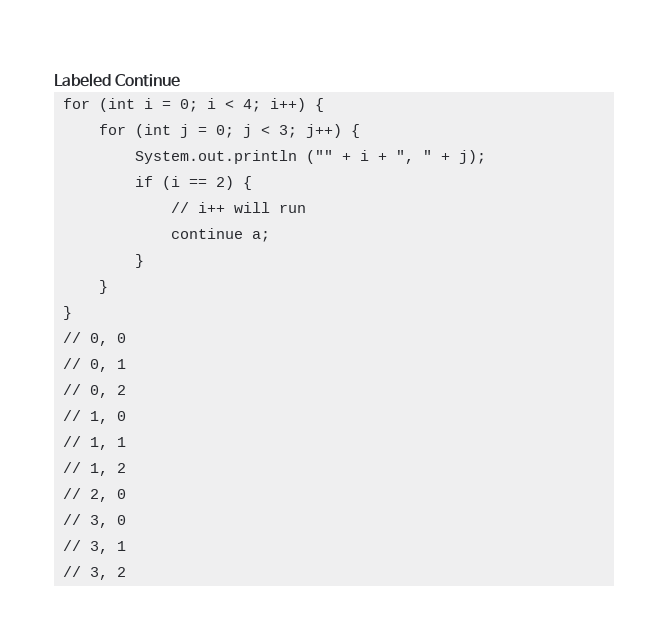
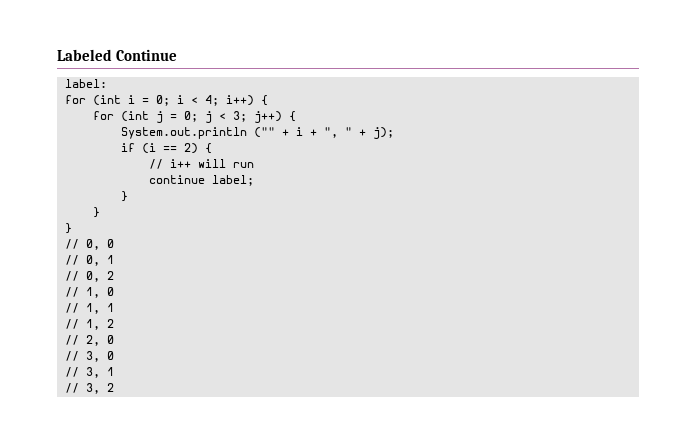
+ label:
- continue a;
+ continue label;

